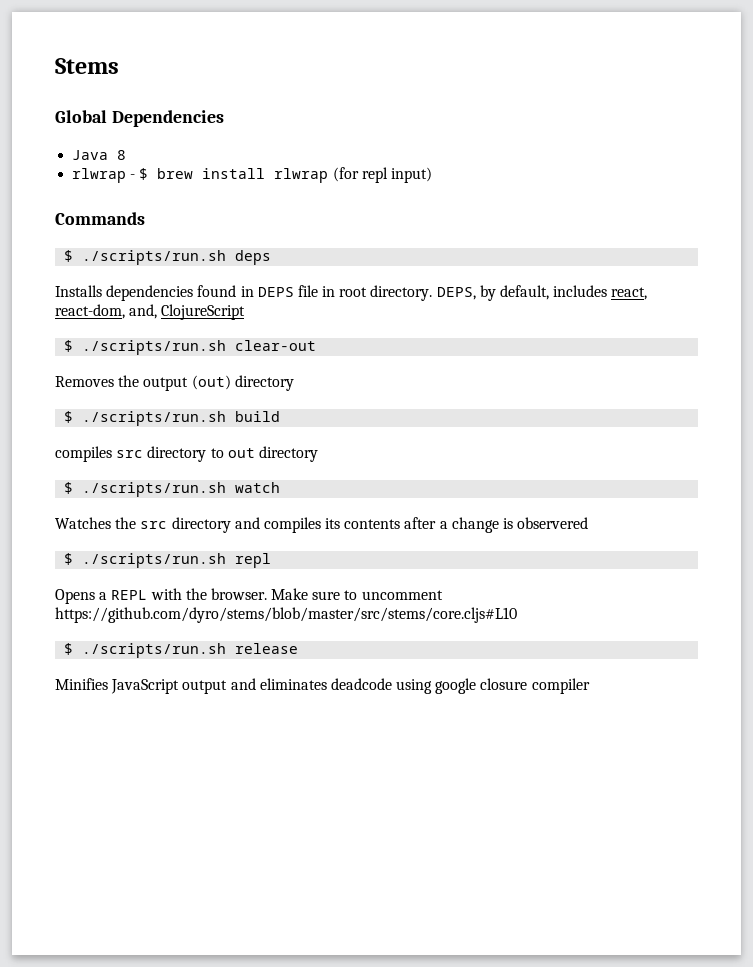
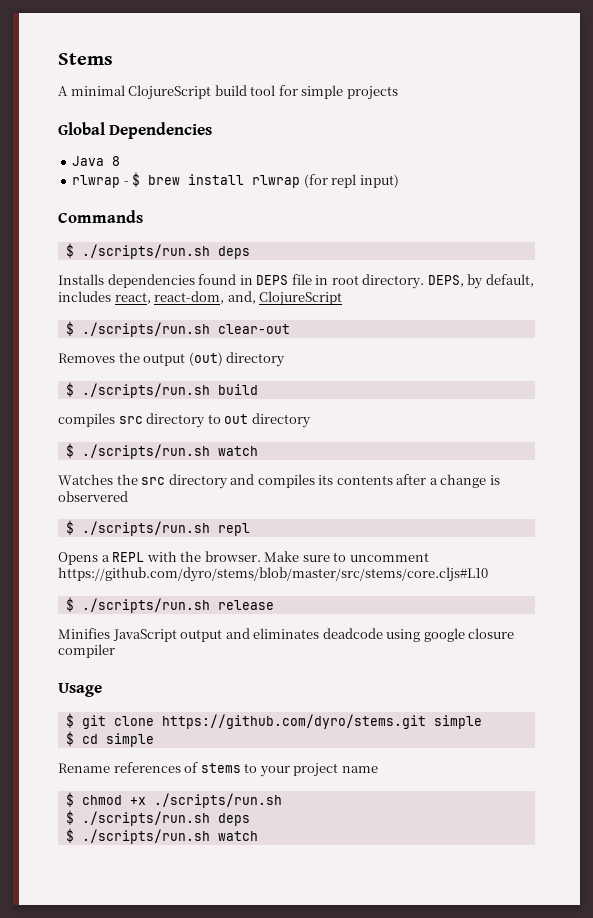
+ A minimal ClojureScript build tool for simple projects
+ Usage
+ $ git clone https://github.com/dyro/stems.git simple
+ $ cd simple
+ Rename references of stems to your project name
+ $ chmod +x ./scripts/run.sh
+ $ ./scripts/run.sh deps
+ $ ./scripts/run.sh watch

